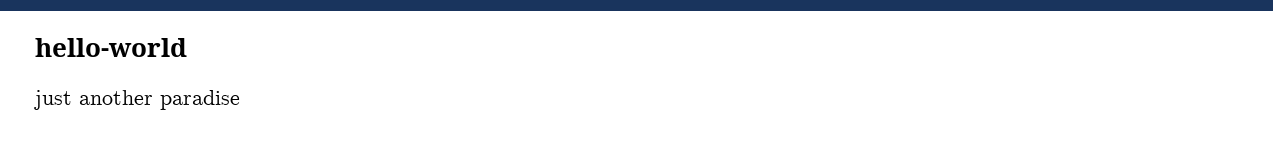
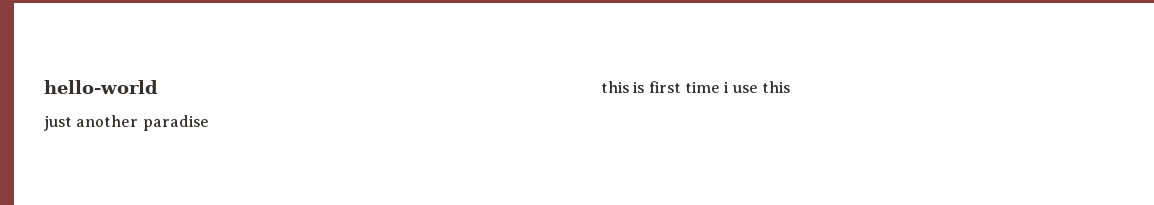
+ this is first time i use this

